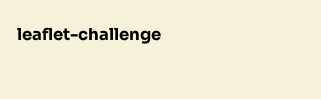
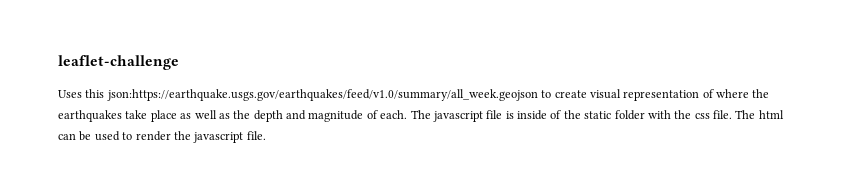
+ Uses this json:https://earthquake.usgs.gov/earthquakes/feed/v1.0/summary/all_week.geojson to create visual representation of where the earthquakes take place as well as the depth and magnitude of each. The javascript file is inside of the static folder with the css file. The html can be used to render the javascript file.

